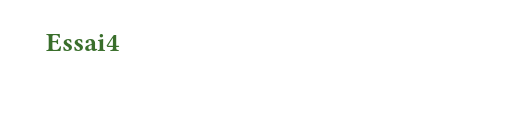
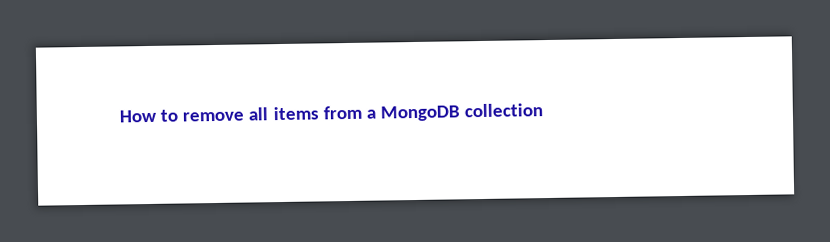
- Essai4
+ How to remove all items from a MongoDB collection

